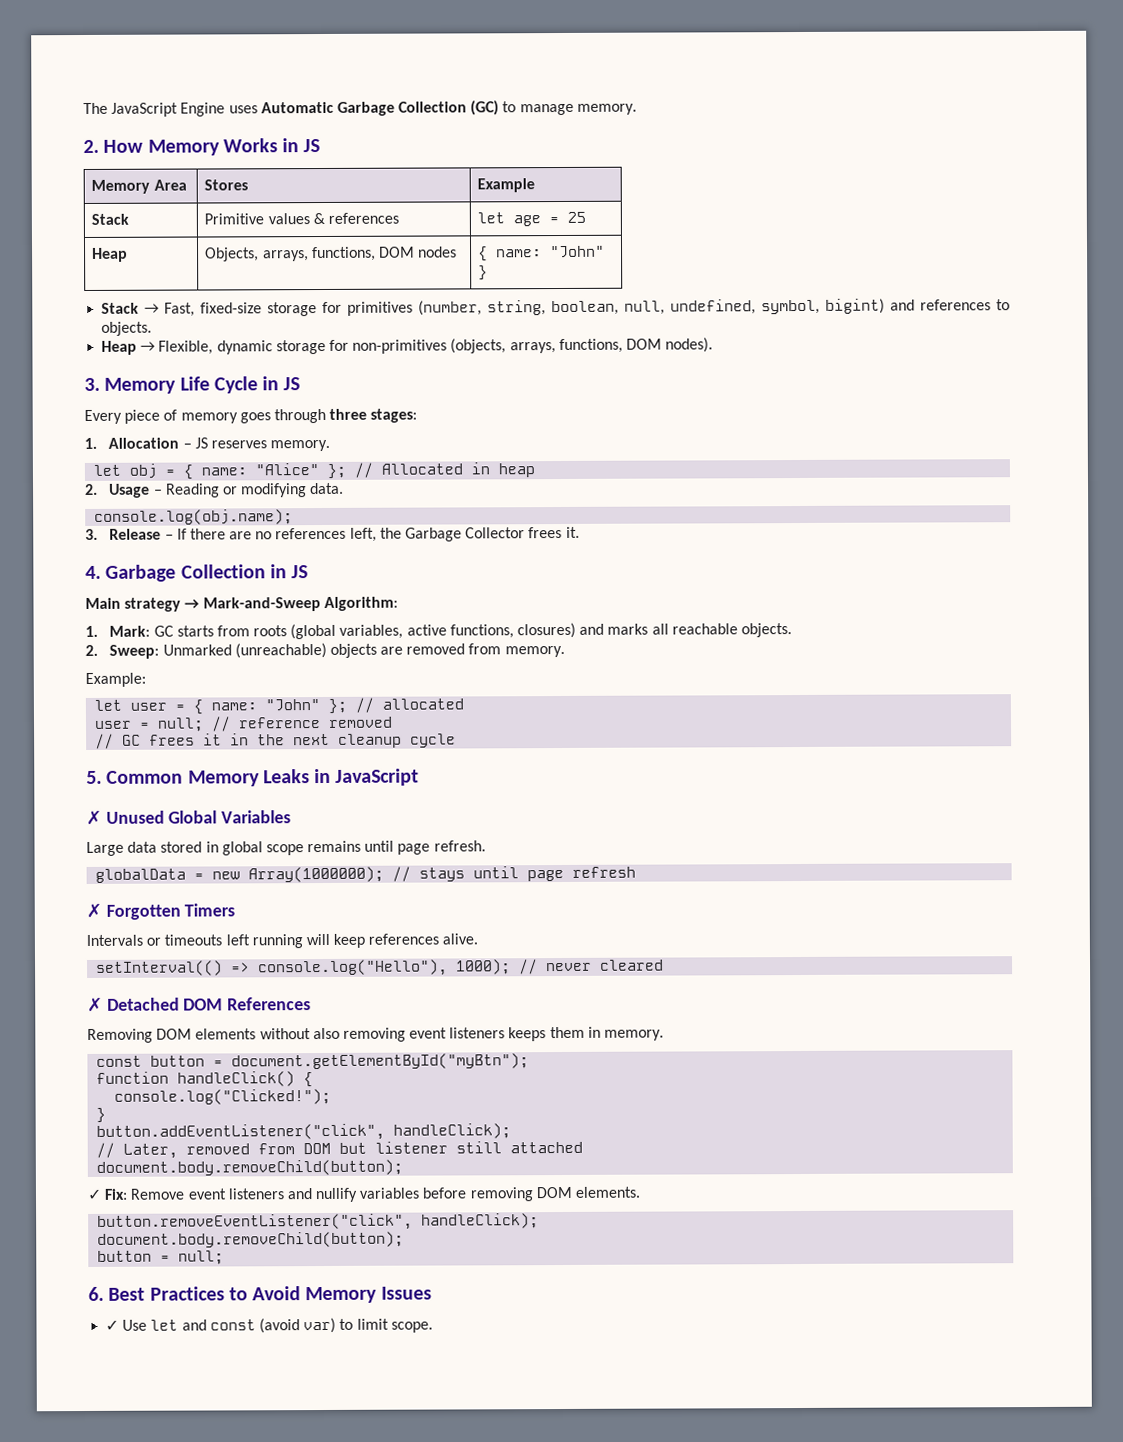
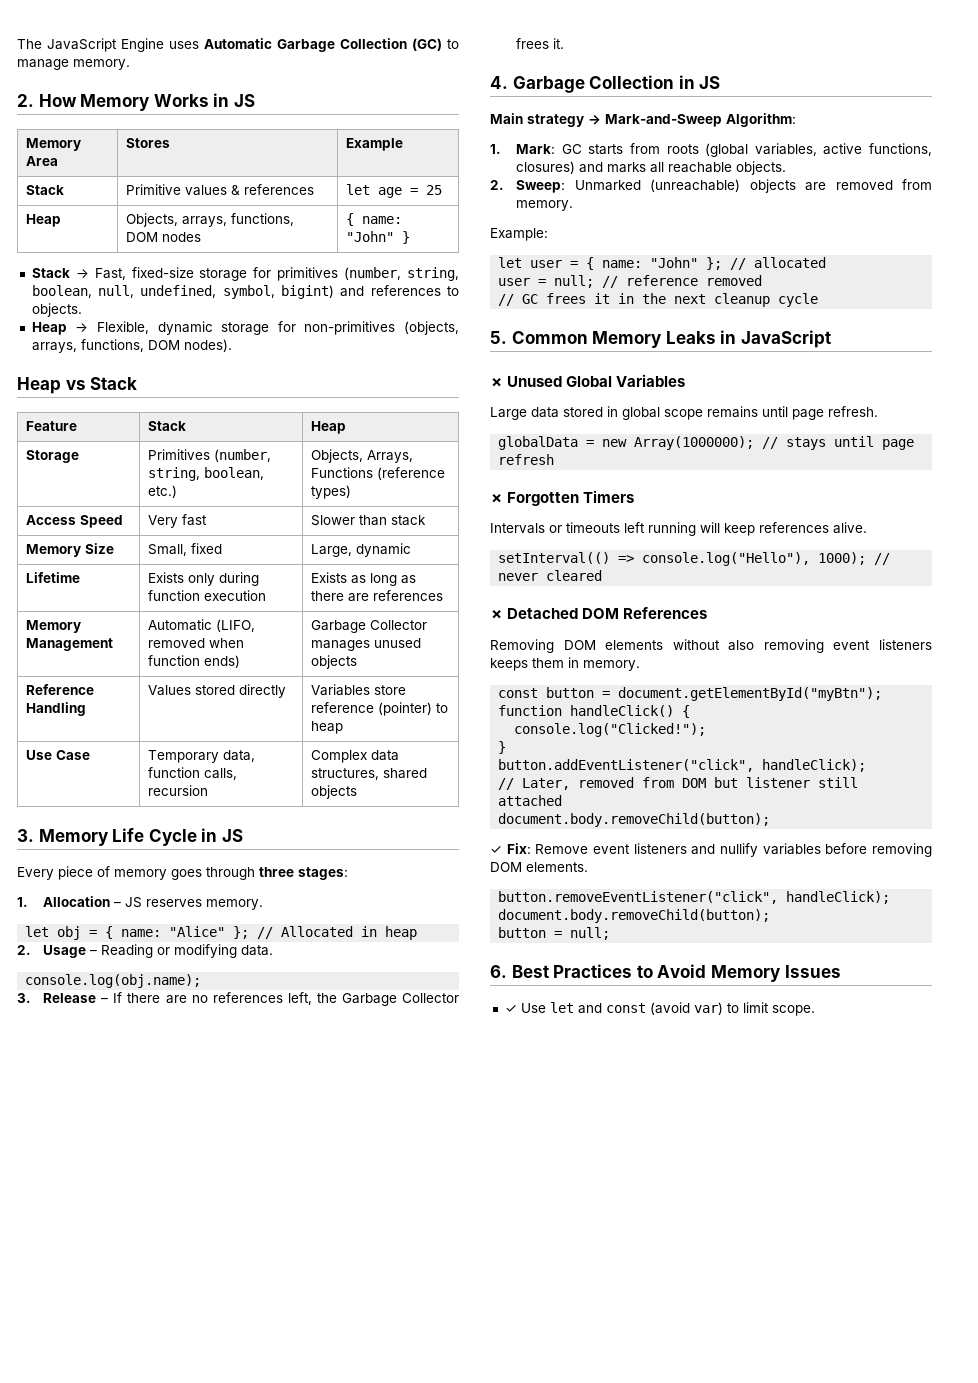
+ Heap vs Stack
+ Feature | Stack | Heap
+ Storage | Primitives (number, string, boolean, etc.) | Objects, Arrays, Functions (reference types)
+ Access Speed | Very fast | Slower than stack
+ Memory Size | Small, fixed | Large, dynamic
+ Lifetime | Exists only during function execution | Exists as long as there are references
+ Memory Management | Automatic (LIFO, removed when function ends) | Garbage Collector manages unused objects
+ Reference Handling | Values stored directly | Variables store reference (pointer) to heap
+ Use Case | Temporary data, function calls, recursion | Complex data structures, shared objects

